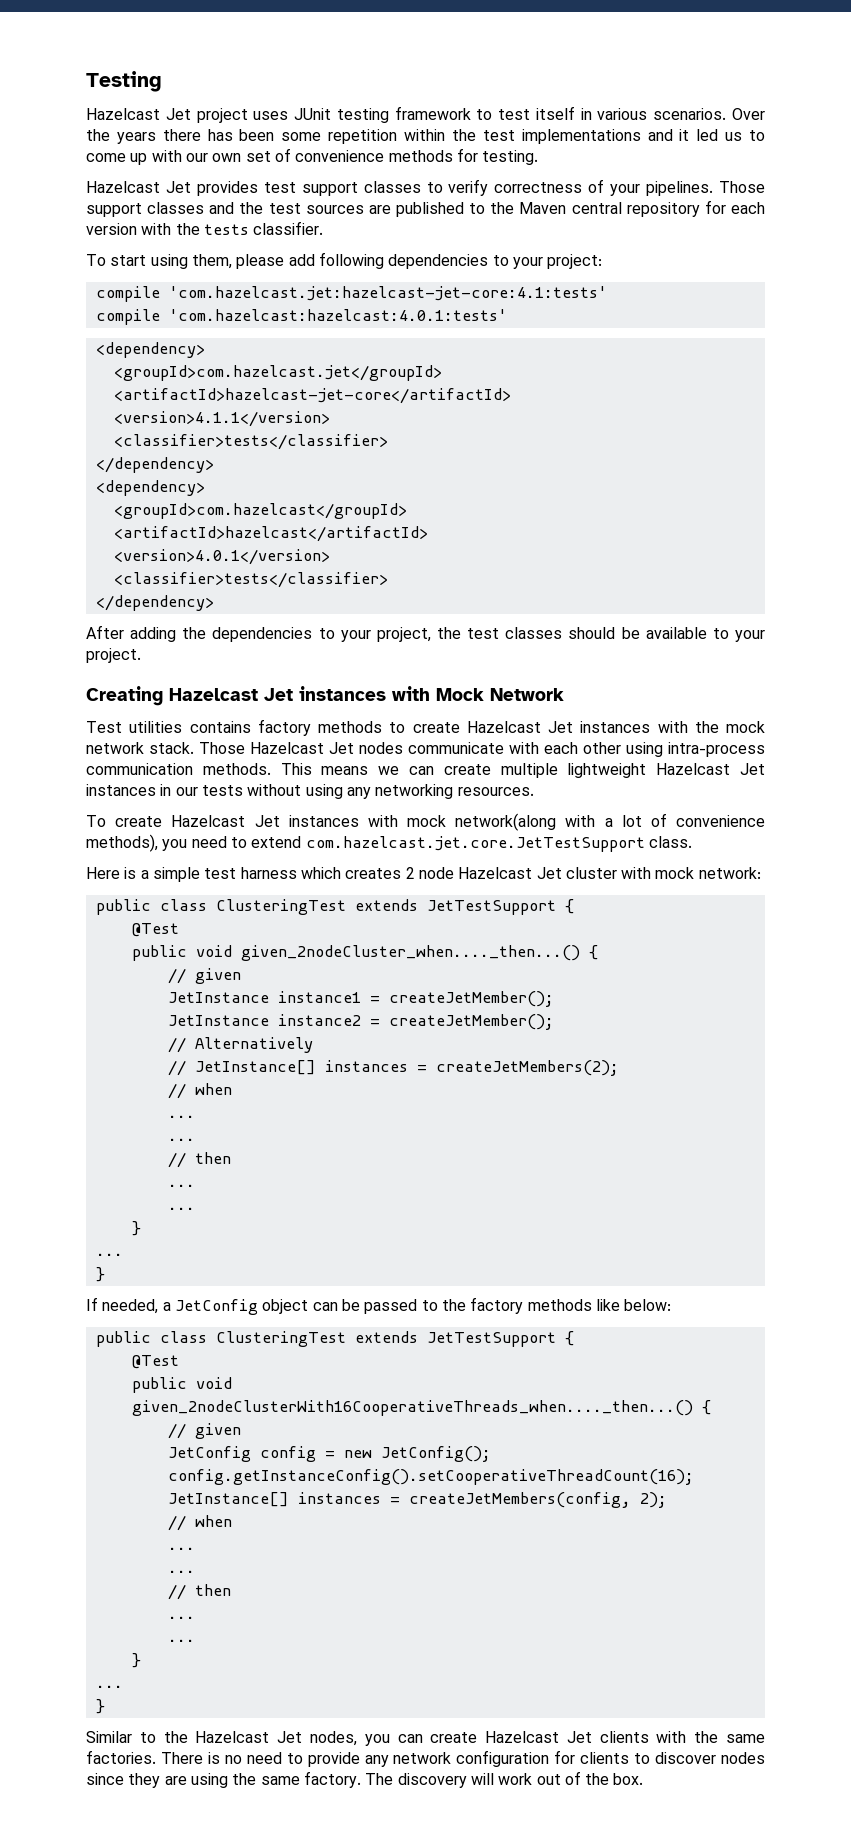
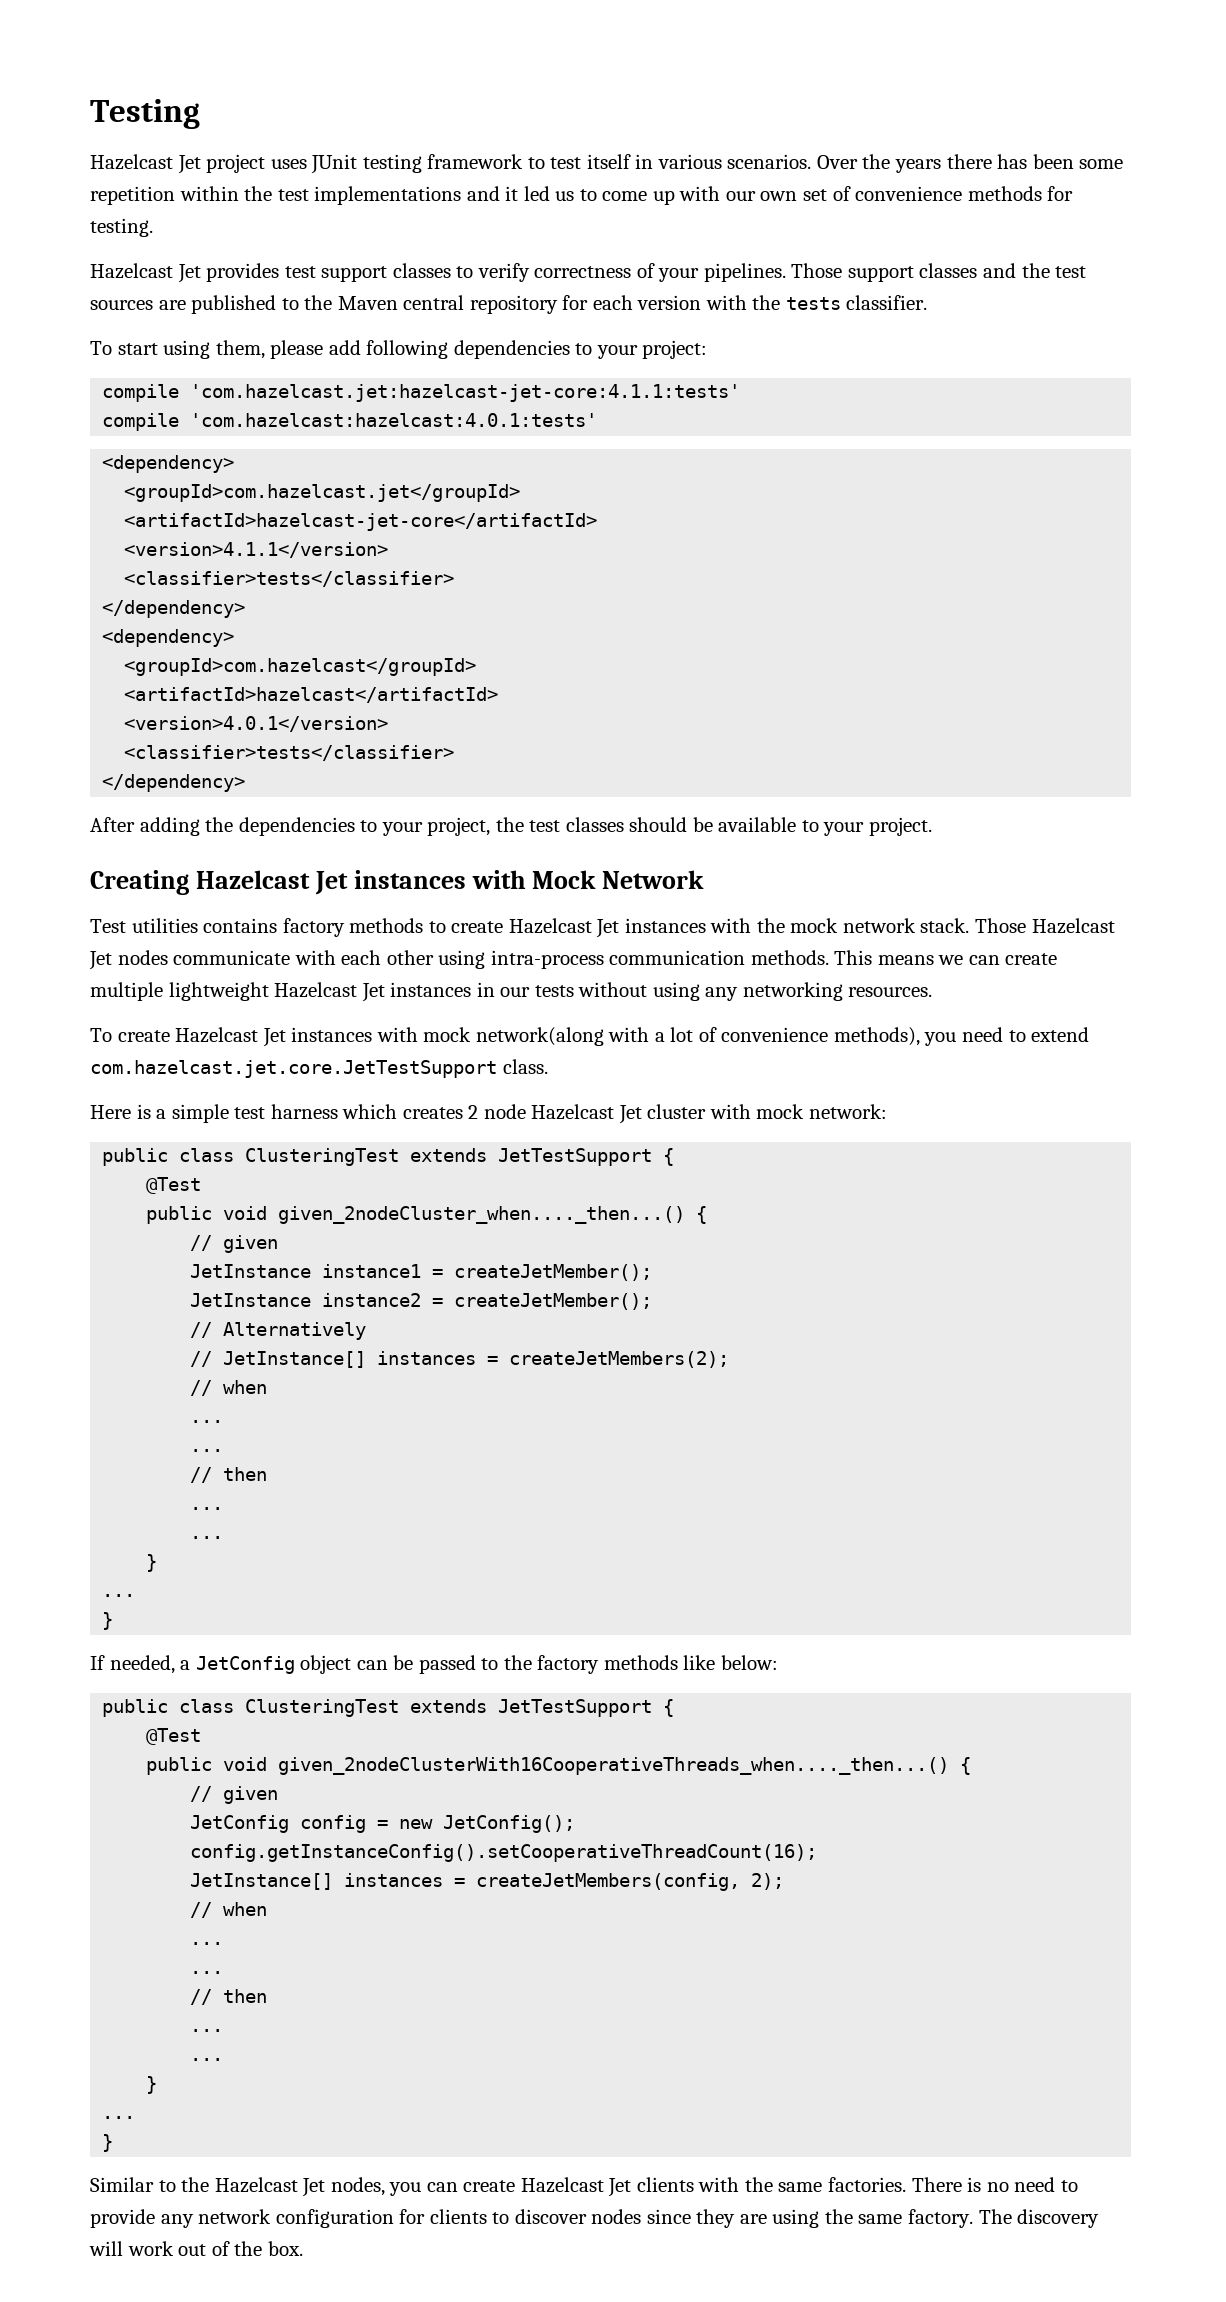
- compile 'com.hazelcast.jet:hazelcast-jet-core:4.1:tests'
+ compile 'com.hazelcast.jet:hazelcast-jet-core:4.1.1:tests'

